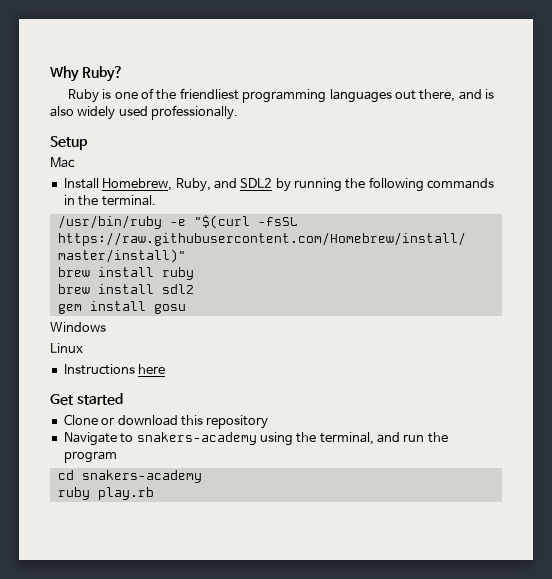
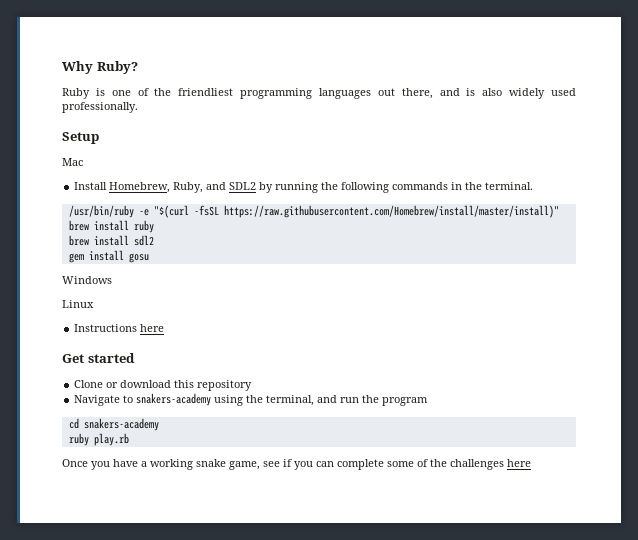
+ Once you have a working snake game, see if you can complete some of the challenges here

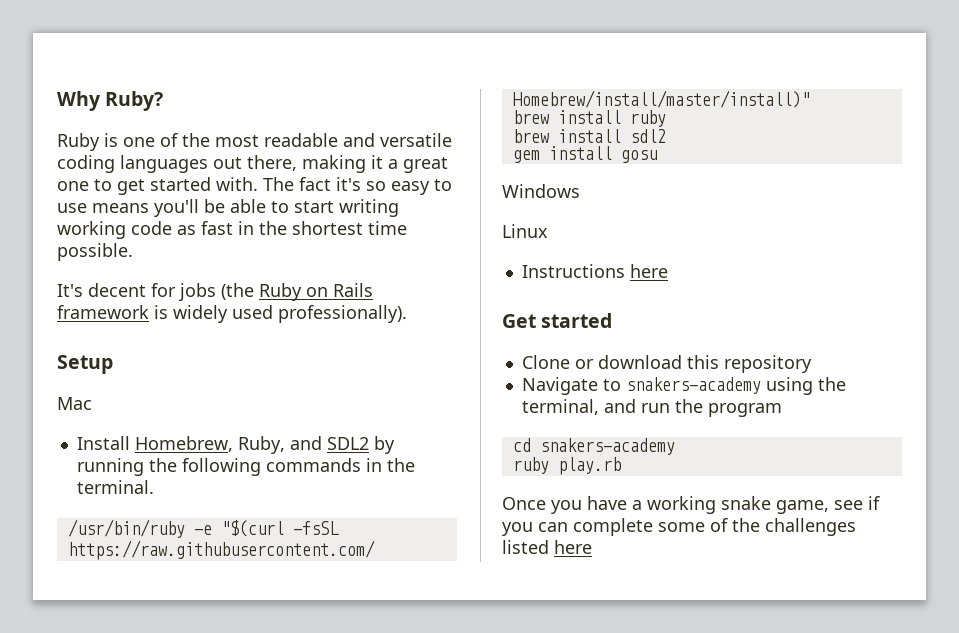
- Ruby is one of the friendliest programming languages out there, and is also widely used professionally.
+ Ruby is one of the most readable and versatile coding languages out there, making it a great one to get started with. The fact it's so easy to use means you'll be able to start writing working code as fast in the shortest time possible.
+ It's decent for jobs (the Ruby on Rails framework is widely used professionally).
- Once you have a working snake game, see if you can complete some of the challenges here
+ Once you have a working snake game, see if you can complete some of the challenges listed here

